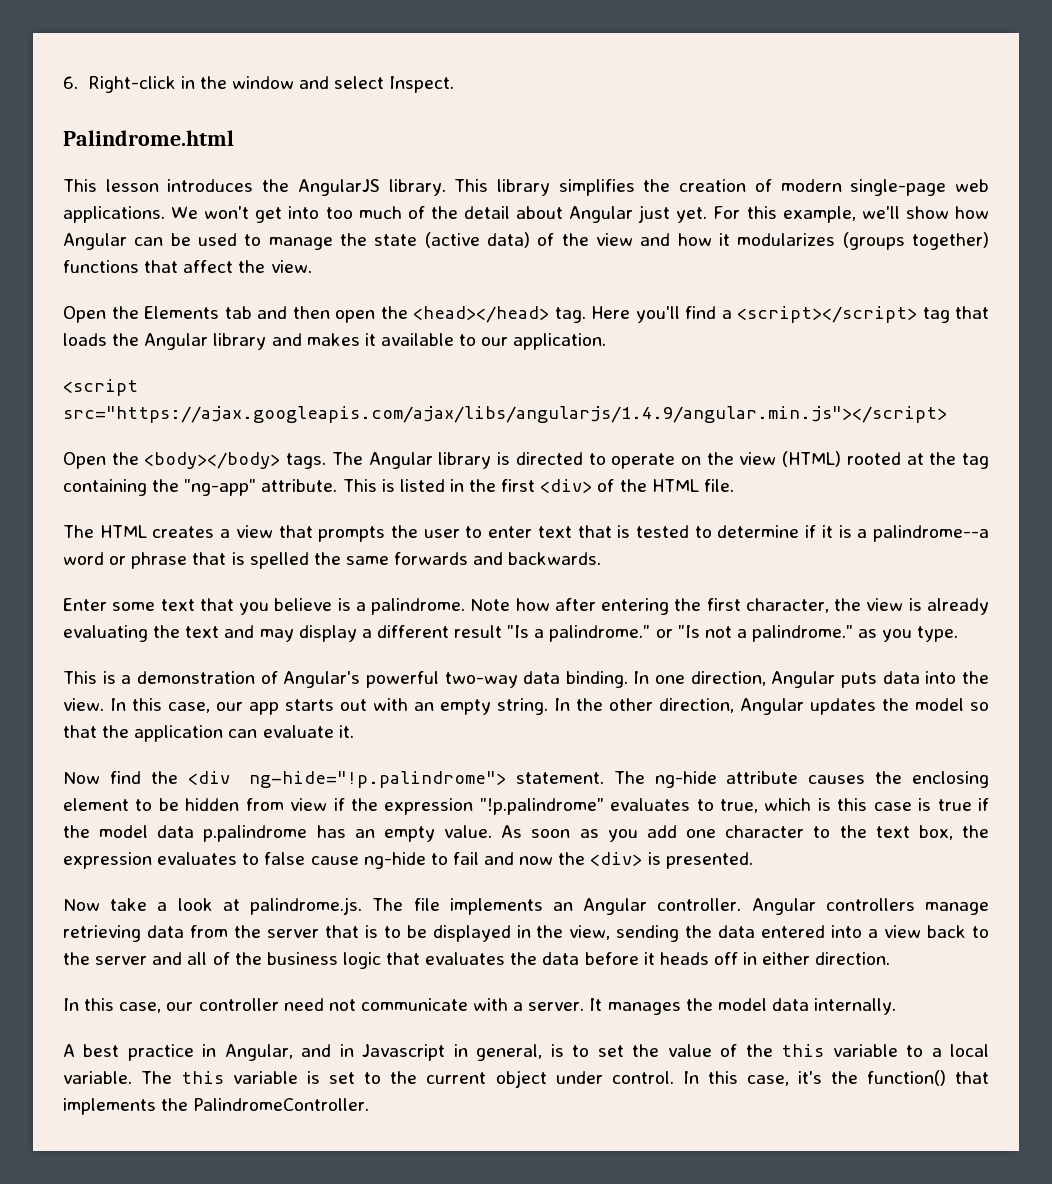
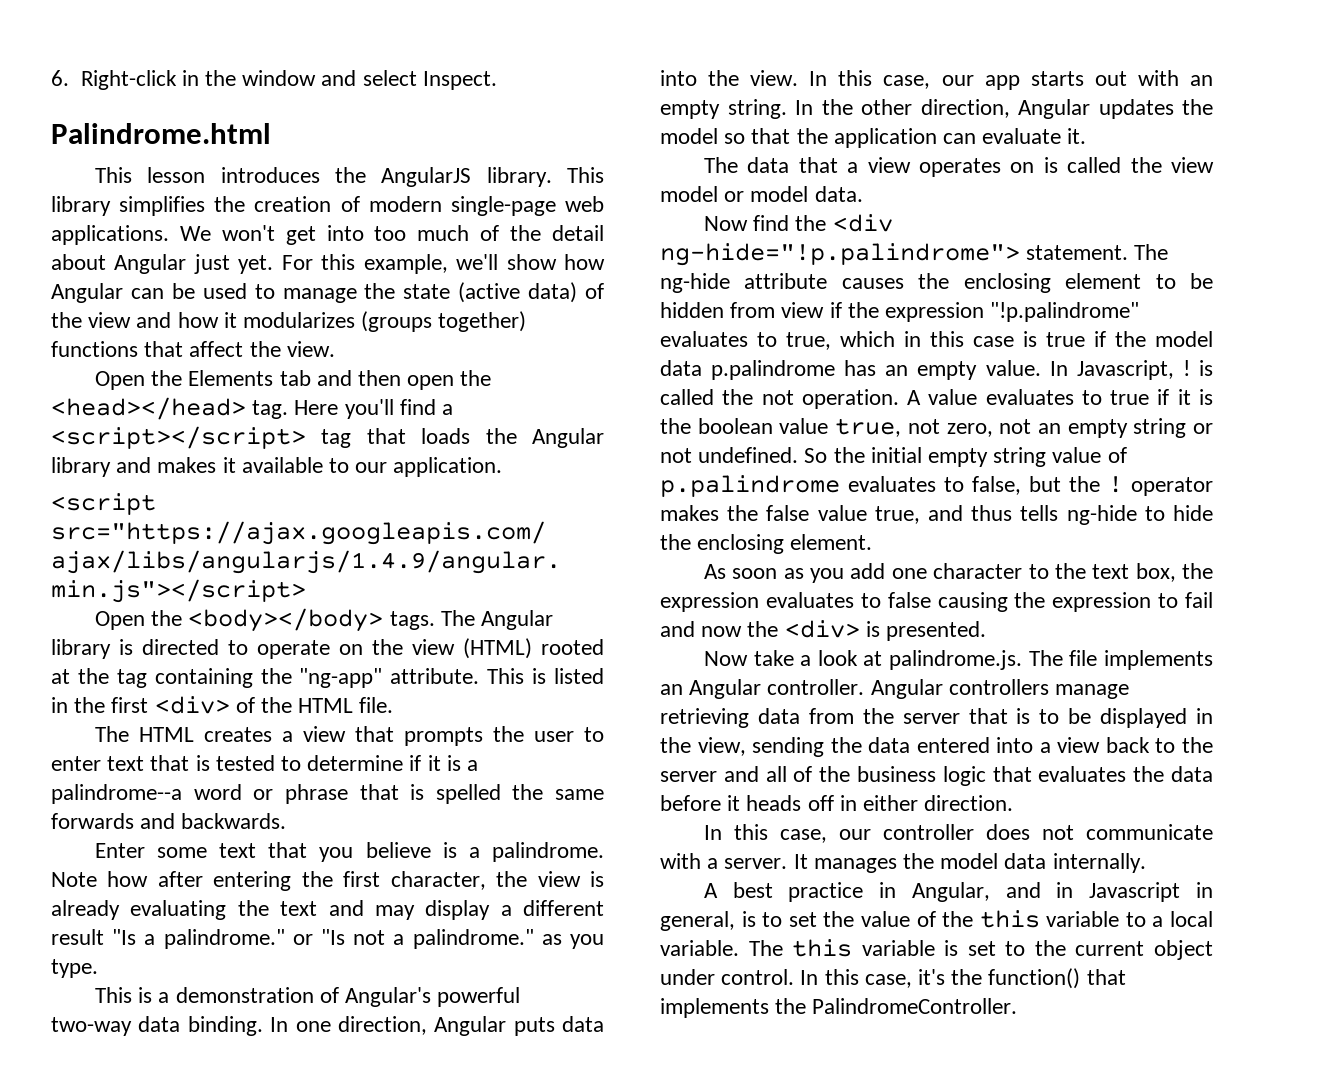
+ The data that a view operates on is called the view model or model data.
- The ng-hide attribute causes the enclosing element to be hidden from view if the expression "!p.palindrome" evaluates to true, which is this case is true if the model data p.palindrome has an empty value. As soon as you add one character to the text box, the expression evaluates to false cause ng-hide to fail and now the <div> is presented.
+ The ng-hide attribute causes the enclosing element to be hidden from view if the expression "!p.palindrome" evaluates to true, which in this case is true if the model data p.palindrome has an empty value. In Javascript, ! is called the not operation. A value evaluates to true if it is the boolean value true, not zero, not an empty string or not undefined. So the initial empty string value of p.palindrome evaluates to false, but the ! operator makes the false value true, and thus tells ng-hide to hide the enclosing element.
+ As soon as you add one character to the text box, the expression evaluates to false causing the expression to fail and now the <div> is presented.
- In this case, our controller need not communicate with a server.
+ In this case, our controller does not communicate with a server.

